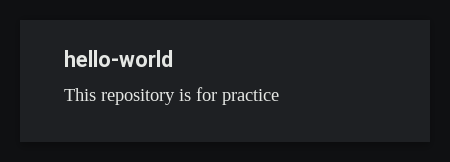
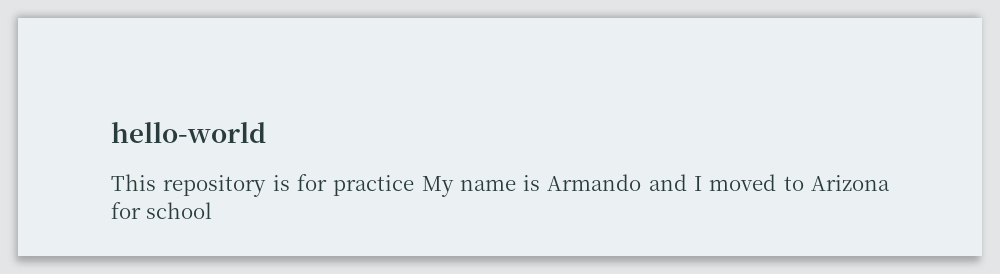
- This repository is for practice
+ This repository is for practice My name is Armando and I moved to Arizona for school

